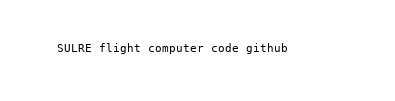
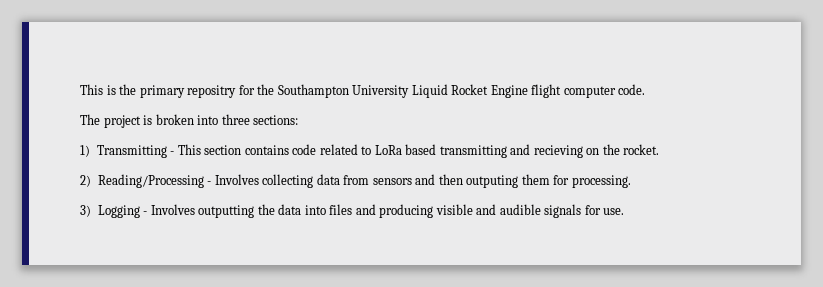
- SULRE flight computer code github
+ This is the primary repositry for the Southampton University Liquid Rocket Engine flight computer code.
+ The project is broken into three sections:
+ 1) Transmitting - This section contains code related to LoRa based transmitting and recieving on the rocket.
+ 2) Reading/Processing - Involves collecting data from sensors and then outputing them for processing.
+ 3) Logging - Involves outputting the data into files and producing visible and audible signals for use.

